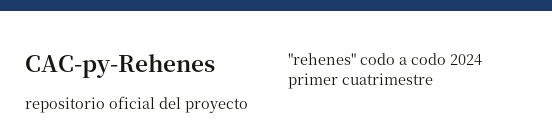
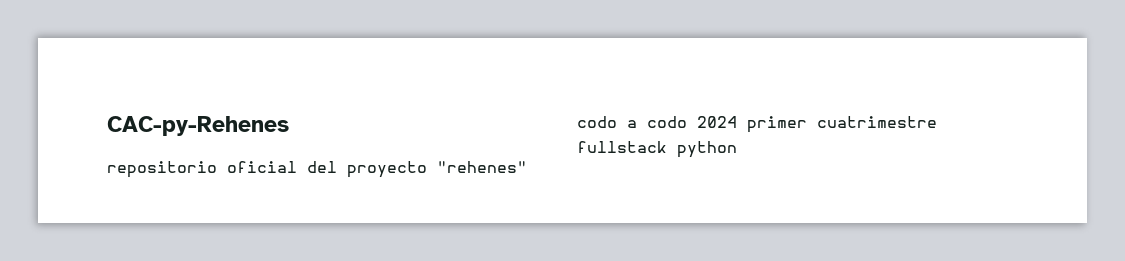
- repositorio oficial del proyecto "rehenes" codo a codo 2024 primer cuatrimestre
+ repositorio oficial del proyecto "rehenes" codo a codo 2024 primer cuatrimestre fullstack python

